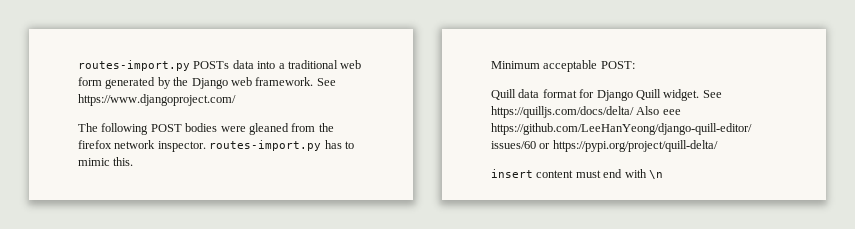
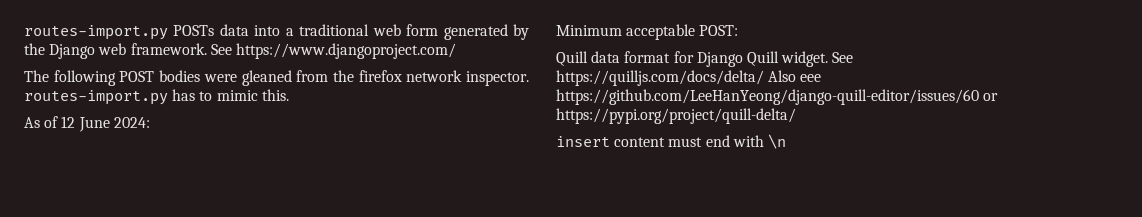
+ As of 12 June 2024:

